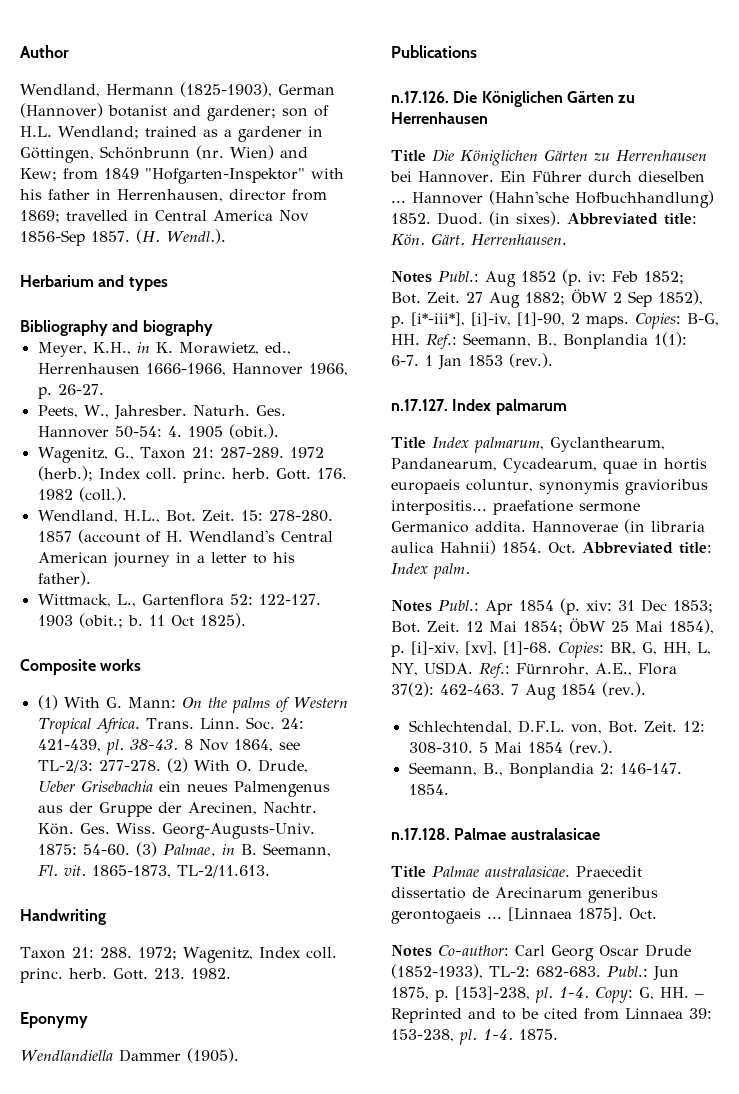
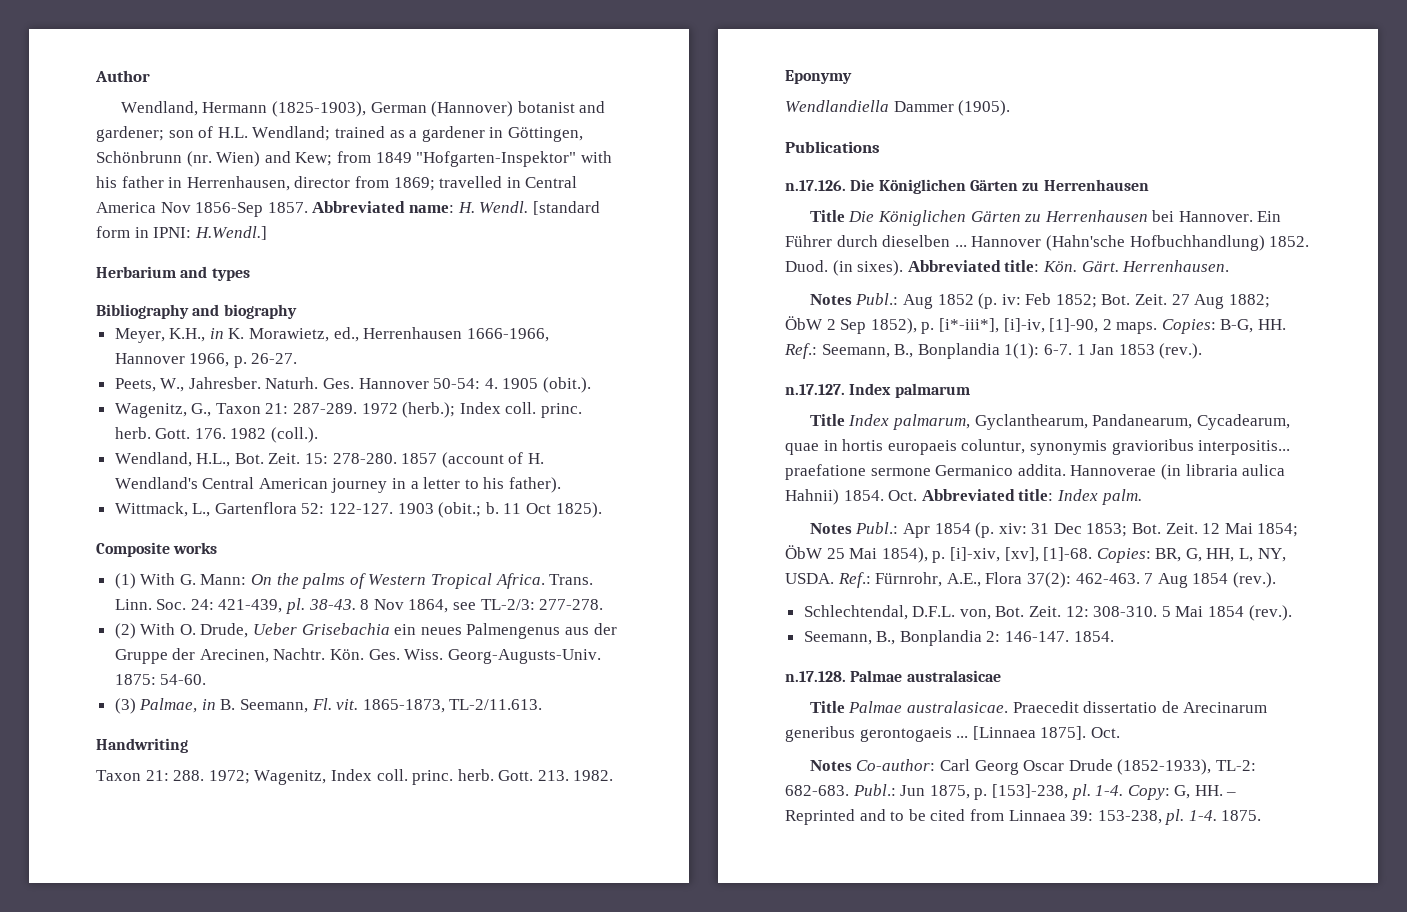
- (H. Wendl.).
+ Abbreviated name: H. Wendl. [standard form in IPNI: H.Wendl.]
- 8 Nov 1864, see TL-2/3: 277-278. (2) With O. Drude, Ueber Grisebachia ein neues Palmengenus aus der Gruppe der Arecinen, Nachtr.
+ 8 Nov 1864, see TL-2/3: 277-278.
+ (2) With O. Drude, Ueber Grisebachia ein neues Palmengenus aus der Gruppe der Arecinen, Nachtr.
- 1875: 54-60. (3) Palmae, in B. Seemann, Fl. vit.
+ 1875: 54-60.
+ (3) Palmae, in B. Seemann, Fl. vit.

